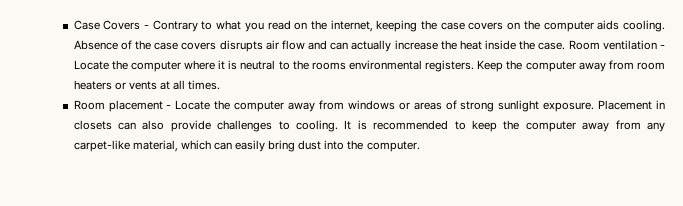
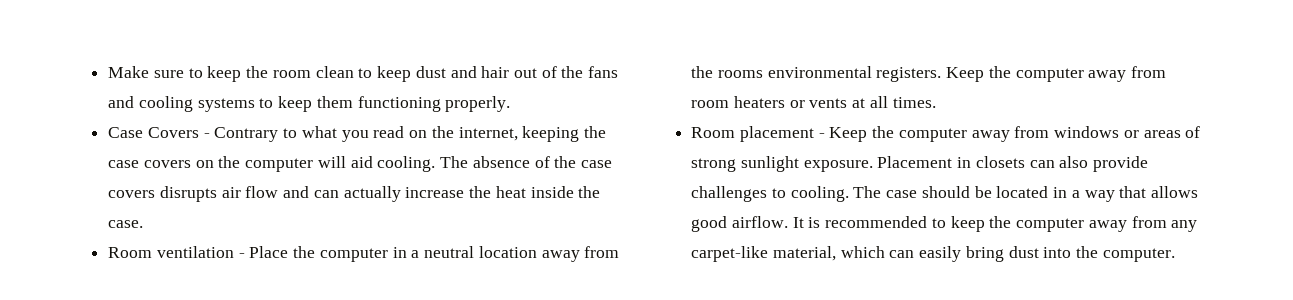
+ Make sure to keep the room clean to keep dust and hair out of the fans and cooling systems to keep them functioning properly.
- Case Covers - Contrary to what you read on the internet, keeping the case covers on the computer aids cooling. Absence of the case covers disrupts air flow and can actually increase the heat inside the case. Room ventilation - Locate the computer where it is neutral to the rooms environmental registers.
+ Case Covers - Contrary to what you read on the internet, keeping the case covers on the computer will aid cooling. The absence of the case covers disrupts air flow and can actually increase the heat inside the case.
+ Room ventilation - Place the computer in a neutral location away from the rooms environmental registers.
- Room placement - Locate the computer away from windows or areas of strong sunlight exposure.
+ Room placement - Keep the computer away from windows or areas of strong sunlight exposure.
+ The case should be located in a way that allows good airflow.

